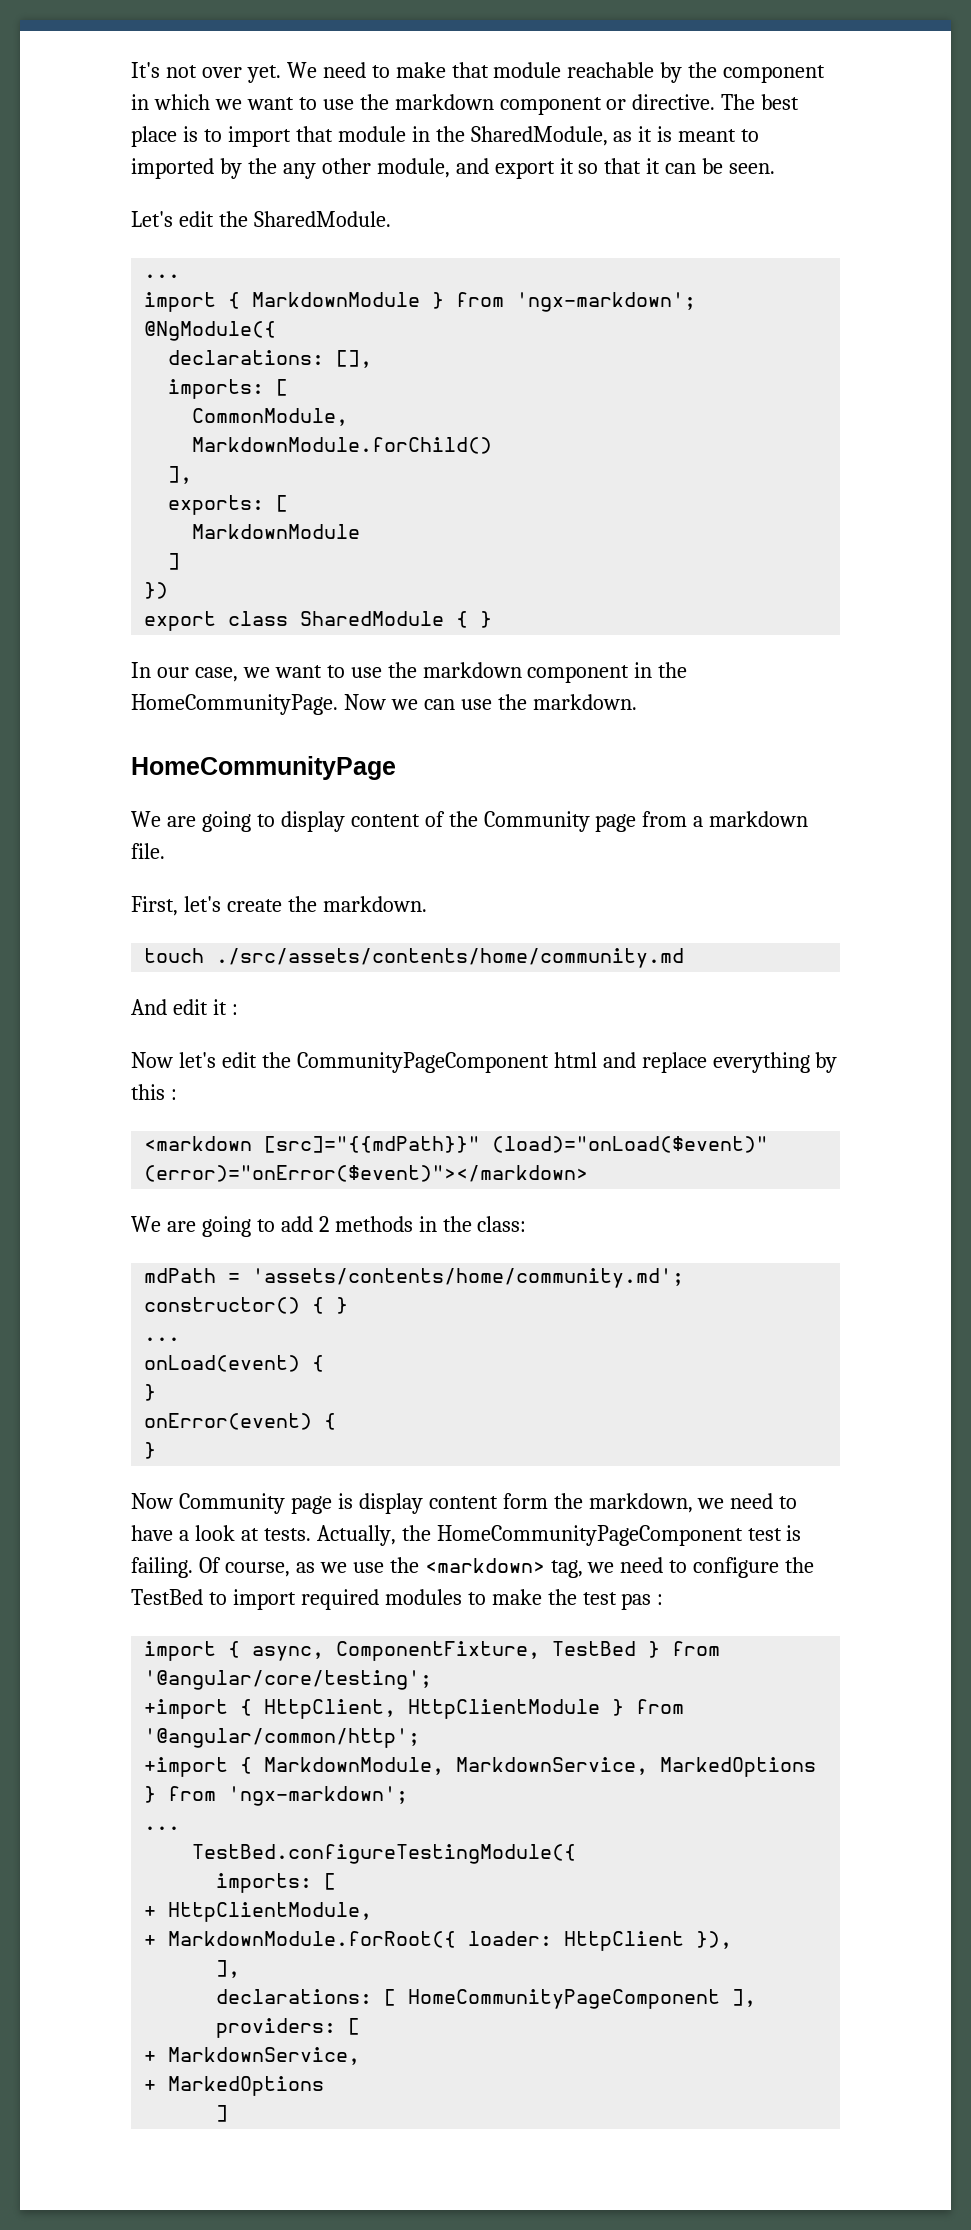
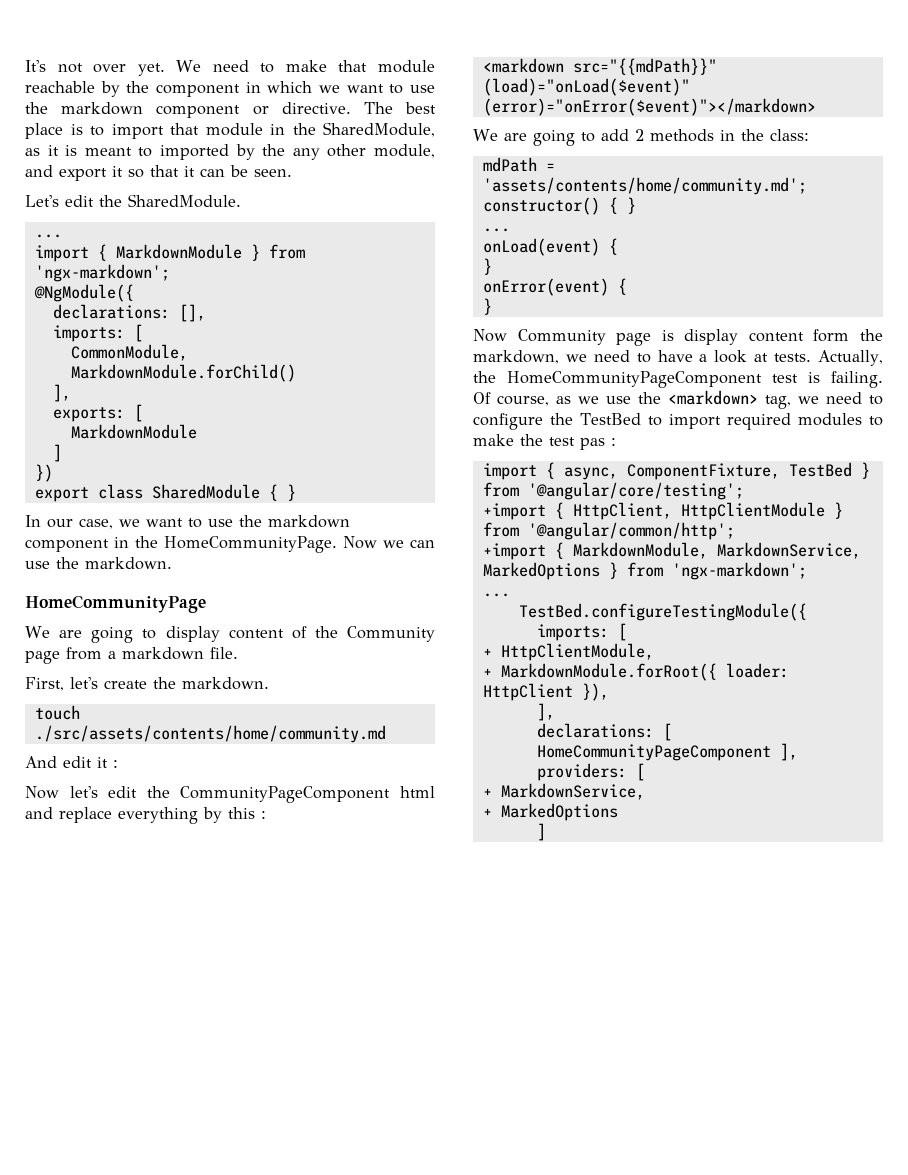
- <markdown [src]="{{mdPath}}" (load)="onLoad($event)" (error)="onError($event)"></markdown>
+ <markdown src="{{mdPath}}" (load)="onLoad($event)" (error)="onError($event)"></markdown>

